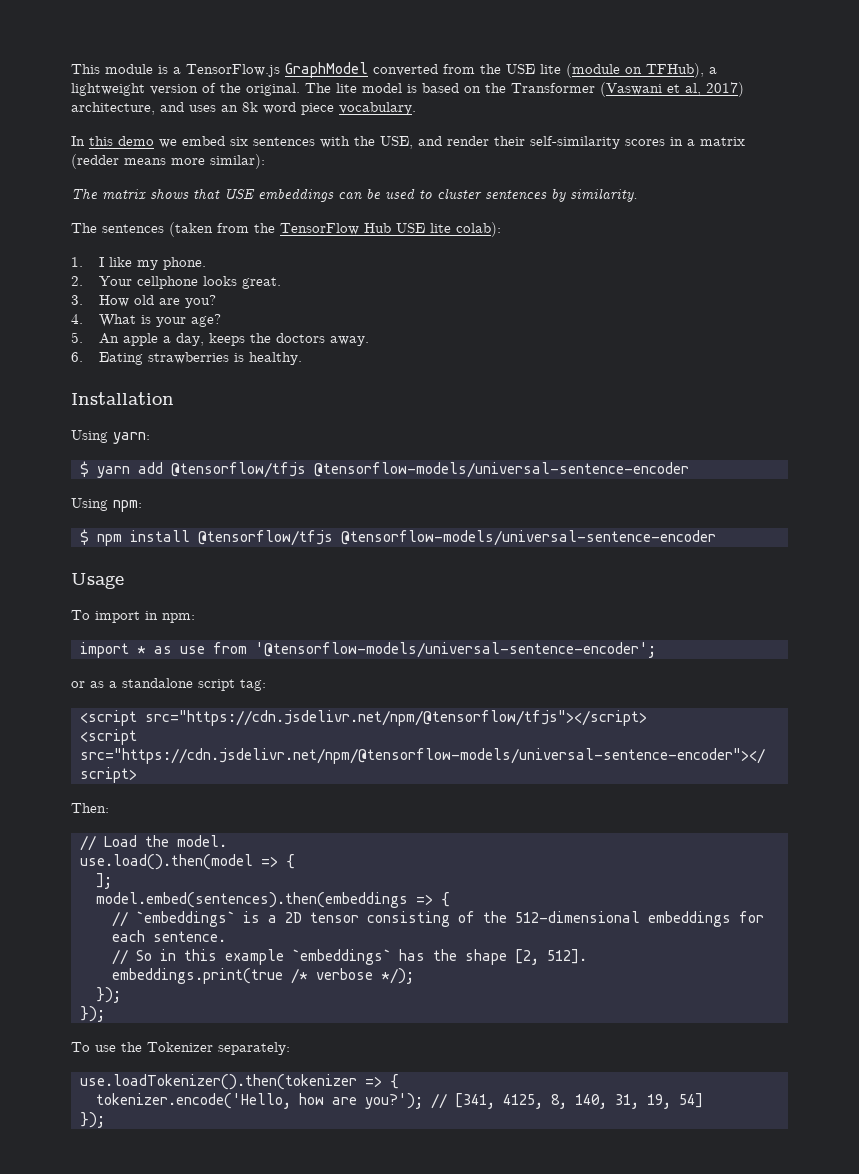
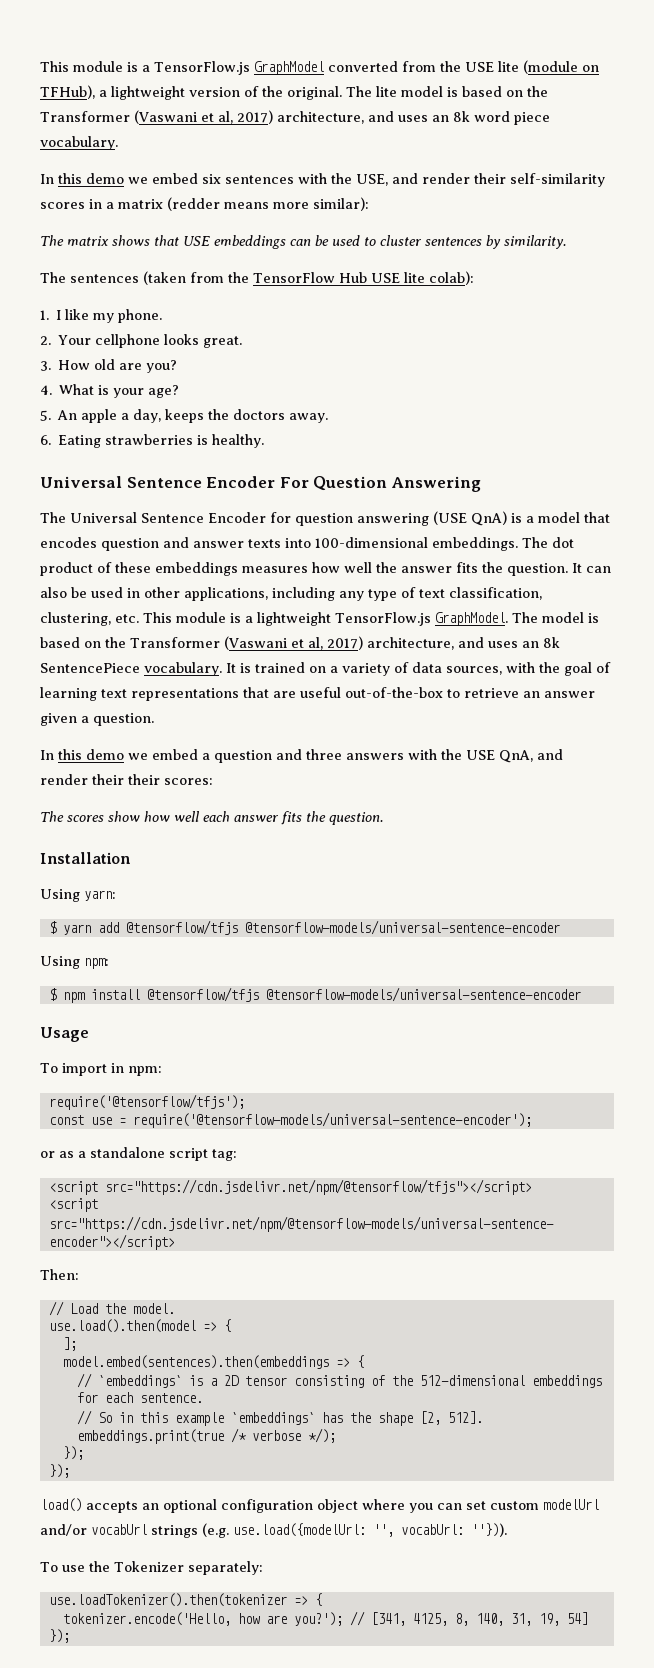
+ Universal Sentence Encoder For Question Answering
+ The Universal Sentence Encoder for question answering (USE QnA) is a model that encodes question and answer texts into 100-dimensional embeddings. The dot product of these embeddings measures how well the answer fits the question. It can also be used in other applications, including any type of text classification, clustering, etc. This module is a lightweight TensorFlow.js GraphModel. The model is based on the Transformer (Vaswani et al, 2017) architecture, and uses an 8k SentencePiece vocabulary. It is trained on a variety of data sources, with the goal of learning text representations that are useful out-of-the-box to retrieve an answer given a question.
+ In this demo we embed a question and three answers with the USE QnA, and render their their scores:
+ The scores show how well each answer fits the question.
- import * as use from '@tensorflow-models/universal-sentence-encoder';
+ require('@tensorflow/tfjs');
+ const use = require('@tensorflow-models/universal-sentence-encoder');
+ load() accepts an optional configuration object where you can set custom modelUrl and/or vocabUrl strings (e.g. use.load({modelUrl: '', vocabUrl: ''})).

